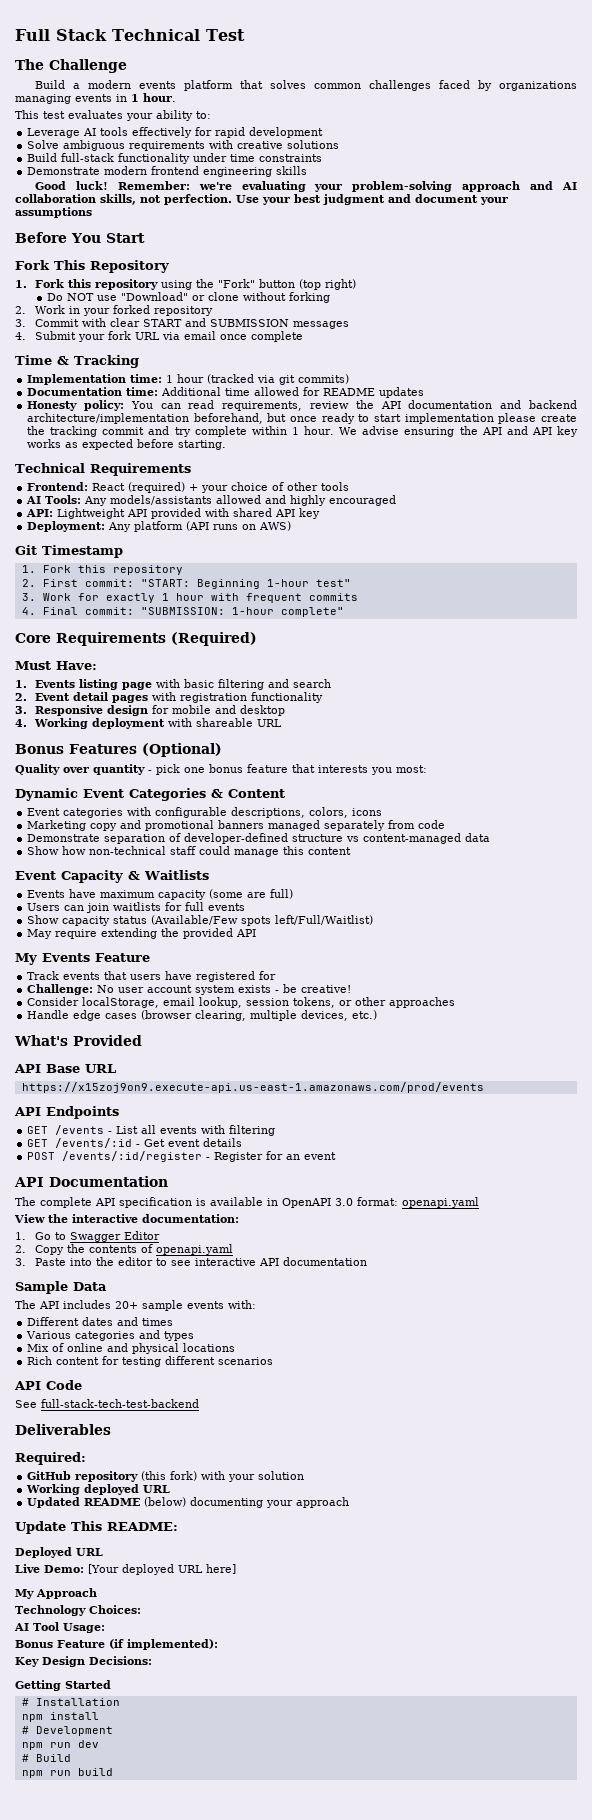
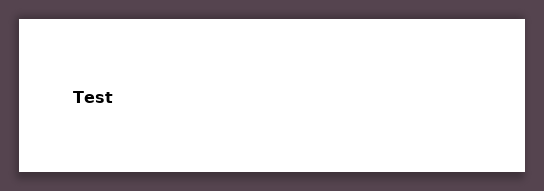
- Full Stack Technical Test
- The Challenge
- Build a modern events platform that solves common challenges faced by organizations managing events in 1 hour.
- This test evaluates your ability to:
- Leverage AI tools effectively for rapid development
- Solve ambiguous requirements with creative solutions
- Build full-stack functionality under time constraints
- Demonstrate modern frontend engineering skills
- Good luck! Remember: we're evaluating your problem-solving approach and AI collaboration skills, not perfection. Use your best judgment and document your assumptions
- Before You Start
- Fork This Repository
- 1. Fork this repository using the "Fork" button (top right)
- Do NOT use "Download" or clone without forking
- 2. Work in your forked repository
- 3. Commit with clear START and SUBMISSION messages
- 4. Submit your fork URL via email once complete
- Time & Tracking
- Implementation time: 1 hour (tracked via git commits)
- Documentation time: Additional time allowed for README updates
- Honesty policy: You can read requirements, review the API documentation and backend architecture/implementation beforehand, but once ready to start implementation please create the tracking commit and try complete within 1 hour. We advise ensuring the API and API key works as expected before starting.
- Technical Requirements
- Frontend: React (required) + your choice of other tools
- AI Tools: Any models/assistants allowed and highly encouraged
- API: Lightweight API provided with shared API key
- Deployment: Any platform (API runs on AWS)
- Git Timestamp
- 1. Fork this repository
- 2. First commit: "START: Beginning 1-hour test"
- 3. Work for exactly 1 hour with frequent commits
- 4. Final commit: "SUBMISSION: 1-hour complete"
- Core Requirements (Required)
- Must Have:
- 1. Events listing page with basic filtering and search
- 2. Event detail pages with registration functionality
- 3. Responsive design for mobile and desktop
- 4. Working deployment with shareable URL
- Bonus Features (Optional)
- Quality over quantity - pick one bonus feature that interests you most:
- Dynamic Event Categories & Content
- Event categories with configurable descriptions, colors, icons
- Marketing copy and promotional banners managed separately from code
- Demonstrate separation of developer-defined structure vs content-managed data
- Show how non-technical staff could manage this content
- Event Capacity & Waitlists
- Events have maximum capacity (some are full)
- Users can join waitlists for full events
- Show capacity status (Available/Few spots left/Full/Waitlist)
- May require extending the provided API
- My Events Feature
- Track events that users have registered for
- Challenge: No user account system exists - be creative!
- Consider localStorage, email lookup, session tokens, or other approaches
- Handle edge cases (browser clearing, multiple devices, etc.)
- What's Provided
- API Base URL
- https://x15zoj9on9.execute-api.us-east-1.amazonaws.com/prod/events
- API Endpoints
- GET /events - List all events with filtering
- GET /events/:id - Get event details
- POST /events/:id/register - Register for an event
- API Documentation
- The complete API specification is available in OpenAPI 3.0 format: openapi.yaml
- View the interactive documentation:
- 1. Go to Swagger Editor
- 2. Copy the contents of openapi.yaml
- 3. Paste into the editor to see interactive API documentation
- Sample Data
- The API includes 20+ sample events with:
- Different dates and times
- Various categories and types
- Mix of online and physical locations
- Rich content for testing different scenarios
- API Code
- See full-stack-tech-test-backend
- Deliverables
- Required:
- GitHub repository (this fork) with your solution
- Working deployed URL
- Updated README (below) documenting your approach
- Update This README:
- Deployed URL
- Live Demo: [Your deployed URL here]
- My Approach
- Technology Choices:
- AI Tool Usage:
- Bonus Feature (if implemented):
- Key Design Decisions:
- Getting Started
- # Installation
- npm install
- # Development
- npm run dev
- # Build
- npm run build
+ Test

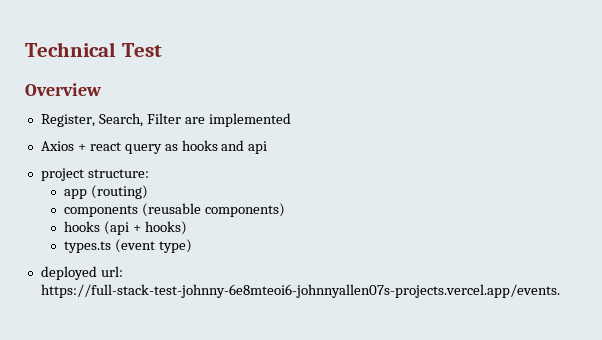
- Test
+ Technical Test
+ Overview
+ Register, Search, Filter are implemented
+ Axios + react query as hooks and api
+ project structure:
+ app (routing)
+ components (reusable components)
+ hooks (api + hooks)
+ types.ts (event type)
+ deployed url: https://full-stack-test-johnny-6e8mteoi6-johnnyallen07s-projects.vercel.app/events.

